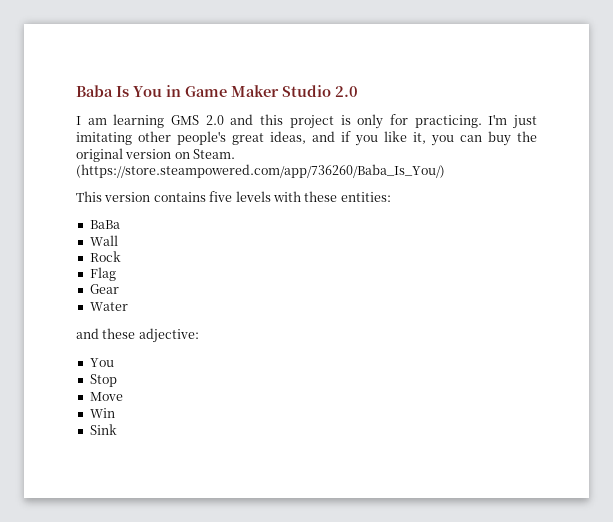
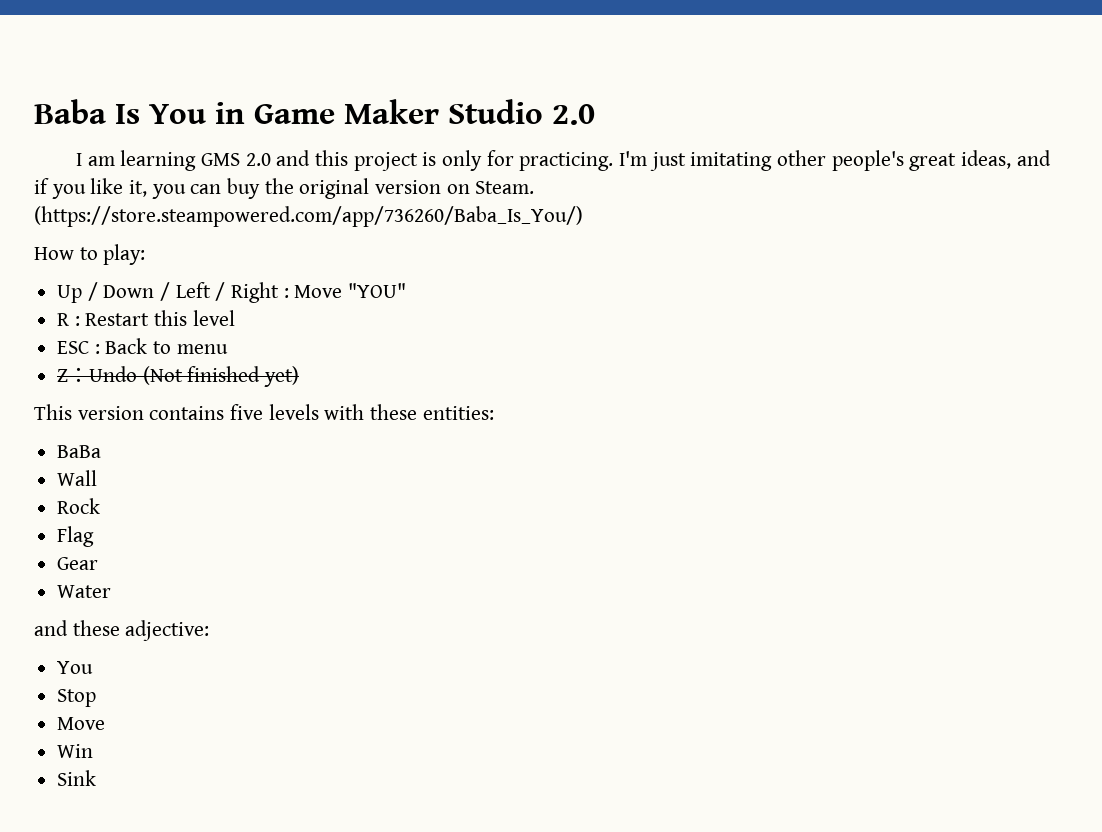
+ How to play:
+ Up / Down / Left / Right : Move "YOU"
+ R : Restart this level
+ ESC : Back to menu
+ Z：Undo (Not finished yet)

